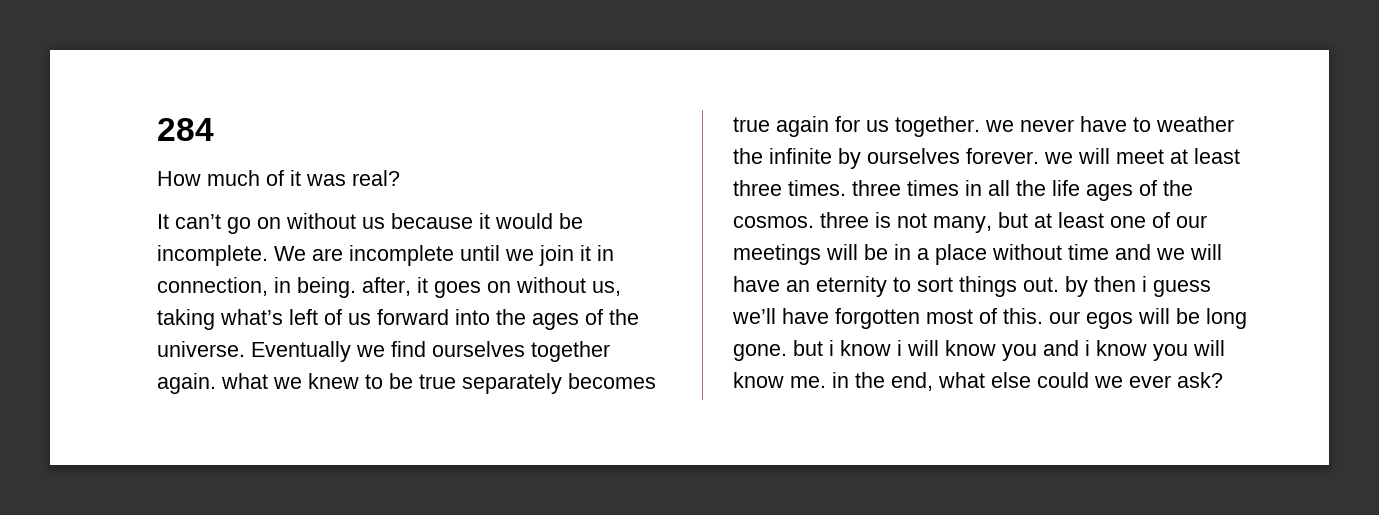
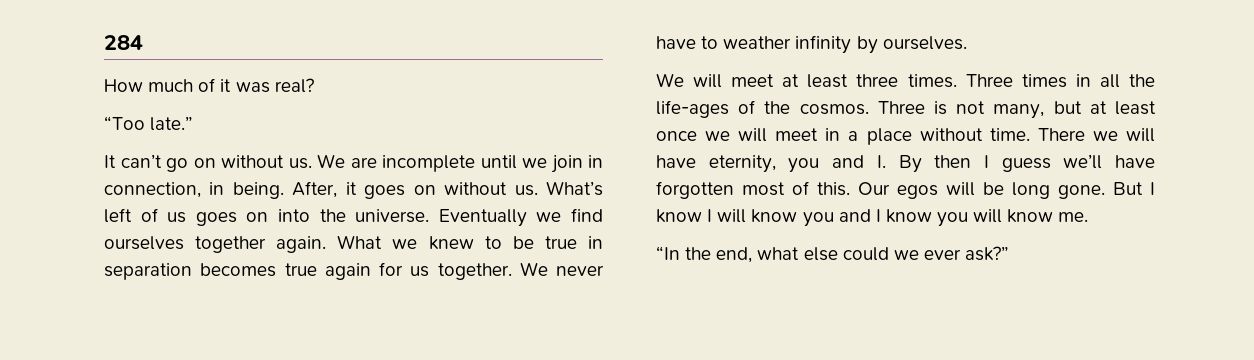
+ “Too late.”
- It can’t go on without us because it would be incomplete.
+ It can’t go on without us.
- We are incomplete until we join it in connection, in being. after, it goes on without us, taking what’s left of us forward into the ages of the universe.
+ We are incomplete until we join in connection, in being. After, it goes on without us. What’s left of us goes on into the universe.
- Eventually we find ourselves together again. what we knew to be true separately becomes true again for us together. we never have to weather the infinite by ourselves forever. we will meet at least three times. three times in all the life ages of the cosmos. three is not many, but at least one of our meetings will be in a place without time and we will have an eternity to sort things out. by then i guess we’ll have forgotten most of this. our egos will be long gone. but i know i will know you and i know you will know me. in the end, what else could we ever ask?
+ Eventually we find ourselves together again. What we knew to be true in separation becomes true again for us together. We never have to weather infinity by ourselves.
+ We will meet at least three times. Three times in all the life-ages of the cosmos. Three is not many, but at least once we will meet in a place without time. There we will have eternity, you and I. By then I guess we’ll have forgotten most of this. Our egos will be long gone. But I know I will know you and I know you will know me.
+ “In the end, what else could we ever ask?”

